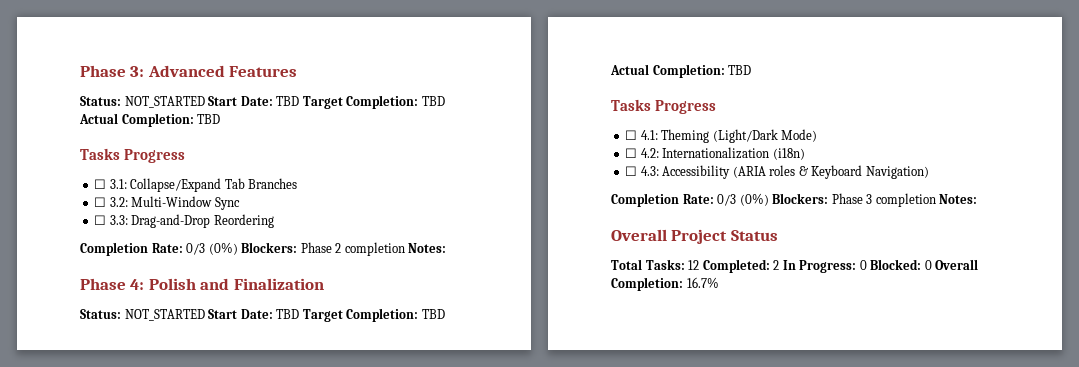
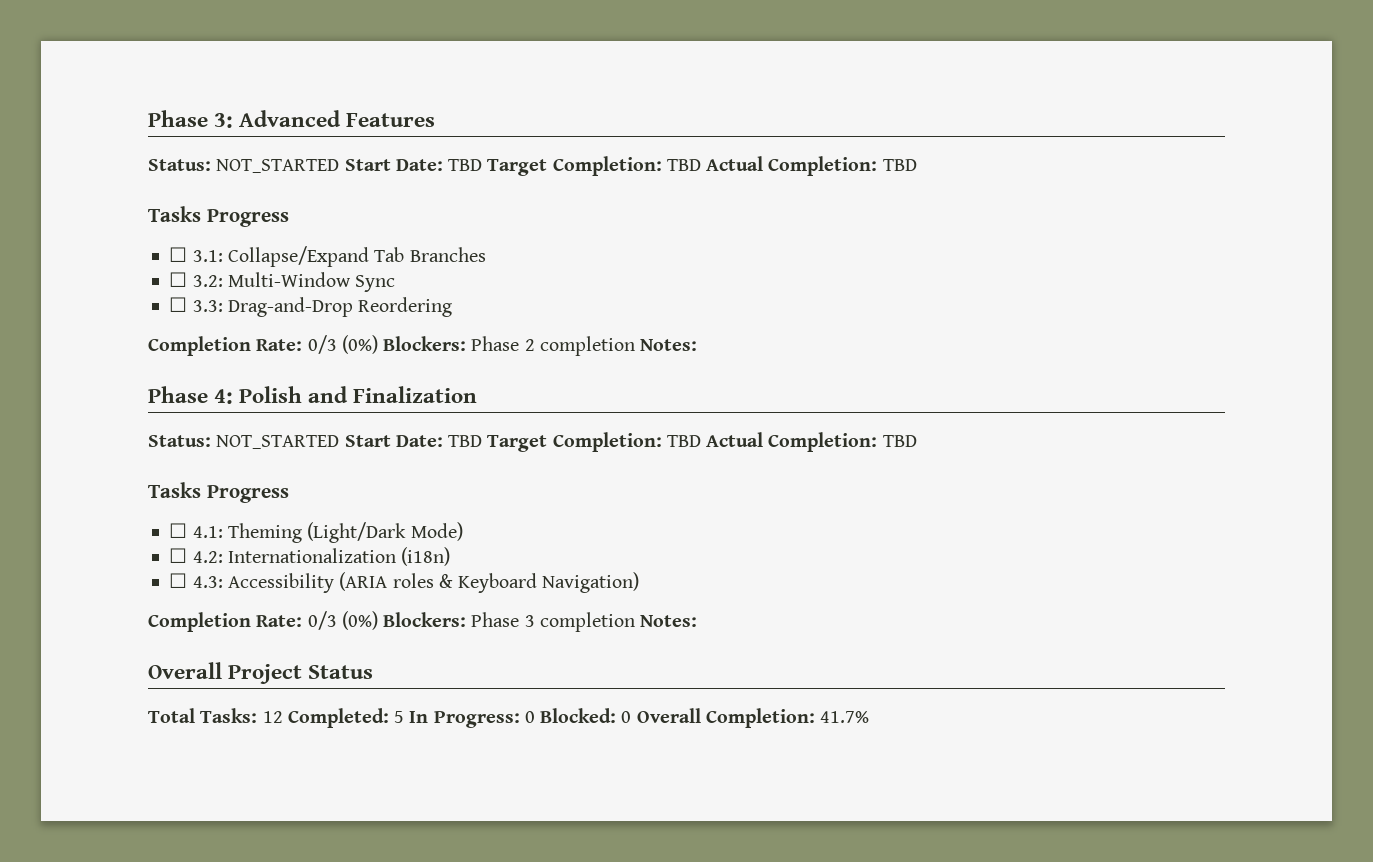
- Total Tasks: 12 Completed: 2 In Progress: 0 Blocked: 0 Overall Completion: 16.7%
+ Total Tasks: 12 Completed: 5 In Progress: 0 Blocked: 0 Overall Completion: 41.7%

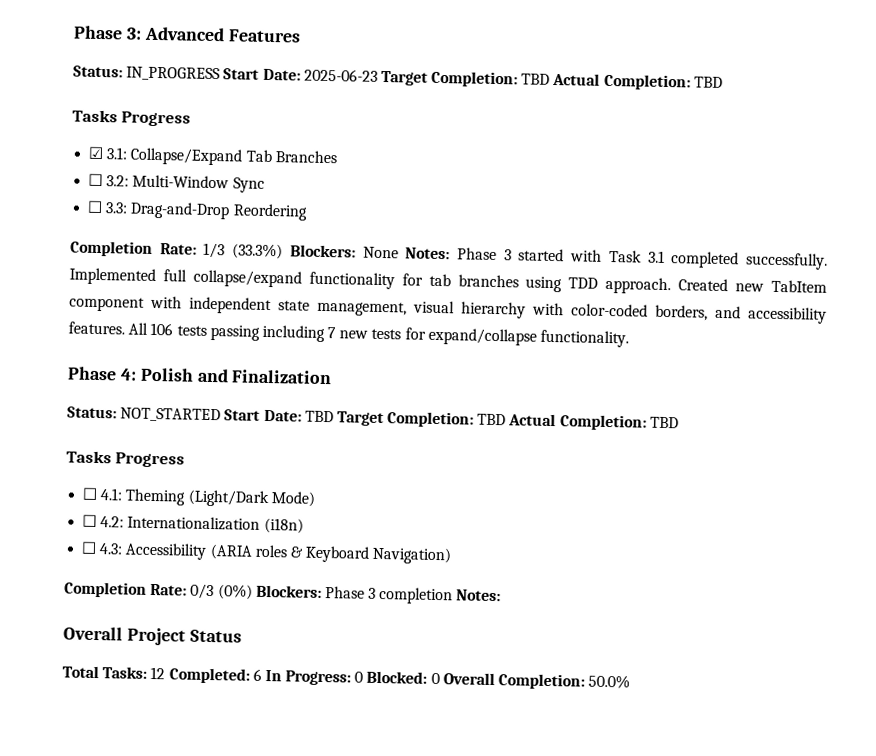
  Phase 3: Advanced Features
- Status: NOT_STARTED Start Date: TBD Target Completion: TBD Actual Completion: TBD
+ Status: IN_PROGRESS Start Date: 2025-06-23 Target Completion: TBD Actual Completion: TBD
  Tasks Progress
- ☐ 3.1: Collapse/Expand Tab Branches
+ ☑ 3.1: Collapse/Expand Tab Branches
- Completion Rate: 0/3 (0%) Blockers: Phase 2 completion Notes:
+ Completion Rate: 1/3 (33.3%) Blockers: None Notes: Phase 3 started with Task 3.1 completed successfully. Implemented full collapse/expand functionality for tab branches using TDD approach. Created new TabItem component with independent state management, visual hierarchy with color-coded borders, and accessibility features. All 106 tests passing including 7 new tests for expand/collapse functionality.
- Total Tasks: 12 Completed: 5 In Progress: 0 Blocked: 0 Overall Completion: 41.7%
+ Total Tasks: 12 Completed: 6 In Progress: 0 Blocked: 0 Overall Completion: 50.0%

